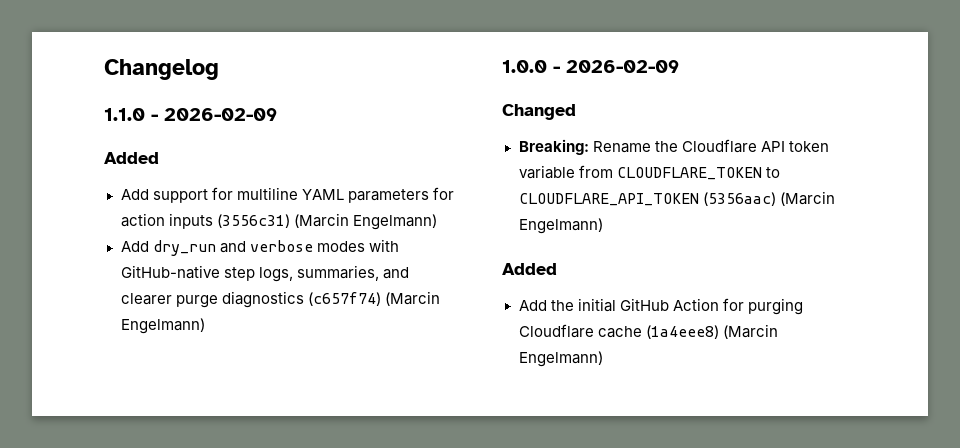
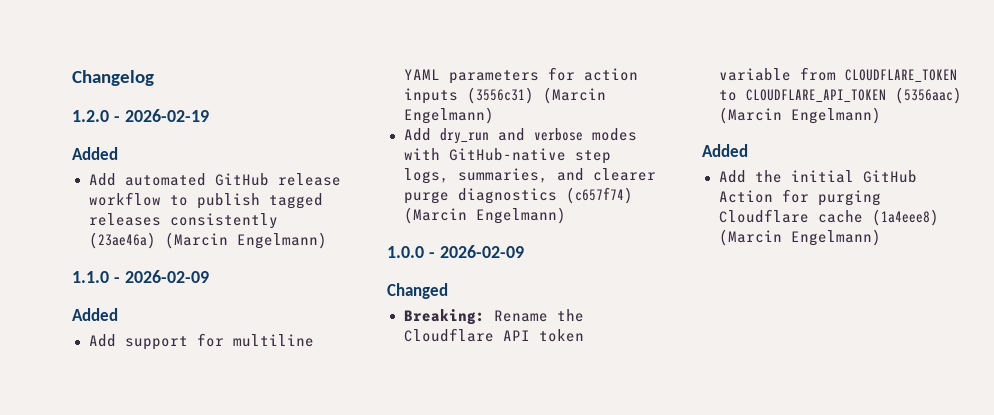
+ 1.2.0 - 2026-02-19
+ Added
+ Add automated GitHub release workflow to publish tagged releases consistently (23ae46a) (Marcin Engelmann)

